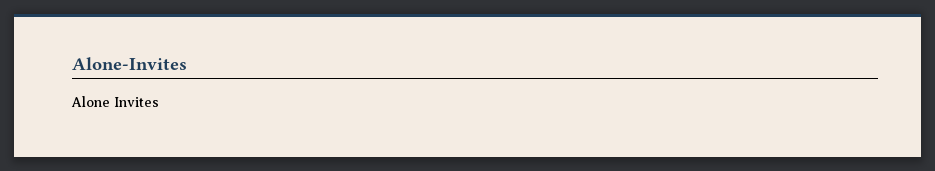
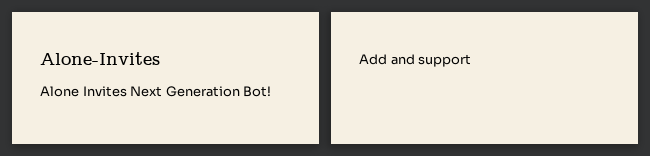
- Alone Invites
+ Alone Invites Next Generation Bot! Add and support

